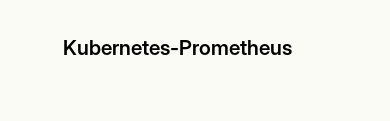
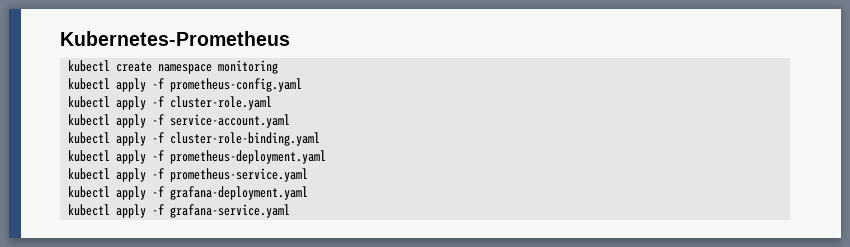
+ kubectl create namespace monitoring
+ kubectl apply -f prometheus-config.yaml
+ kubectl apply -f cluster-role.yaml
+ kubectl apply -f service-account.yaml
+ kubectl apply -f cluster-role-binding.yaml
+ kubectl apply -f prometheus-deployment.yaml
+ kubectl apply -f prometheus-service.yaml
+ kubectl apply -f grafana-deployment.yaml
+ kubectl apply -f grafana-service.yaml

